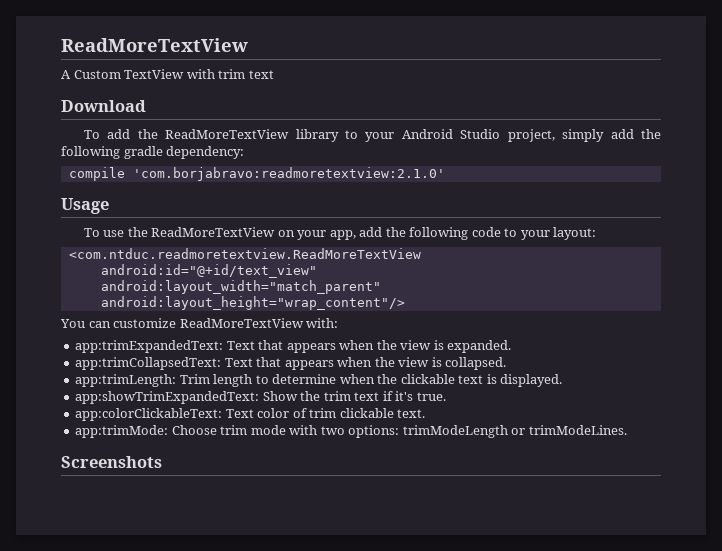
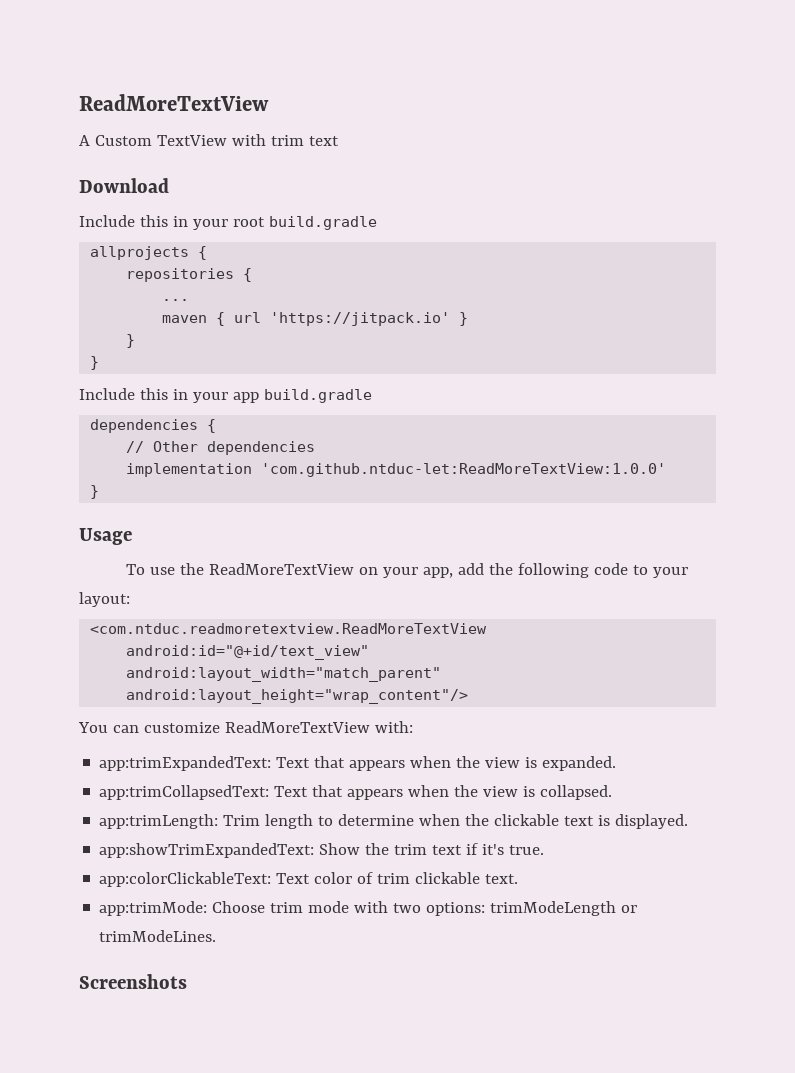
- To add the ReadMoreTextView library to your Android Studio project, simply add the following gradle dependency:
- compile 'com.borjabravo:readmoretextview:2.1.0'
+ Include this in your root build.gradle
+ allprojects {
+ repositories {
+ ...
+ maven { url 'https://jitpack.io' }
+ }
+ }
+ Include this in your app build.gradle
+ dependencies {
+ // Other dependencies
+ implementation 'com.github.ntduc-let:ReadMoreTextView:1.0.0'
+ }

